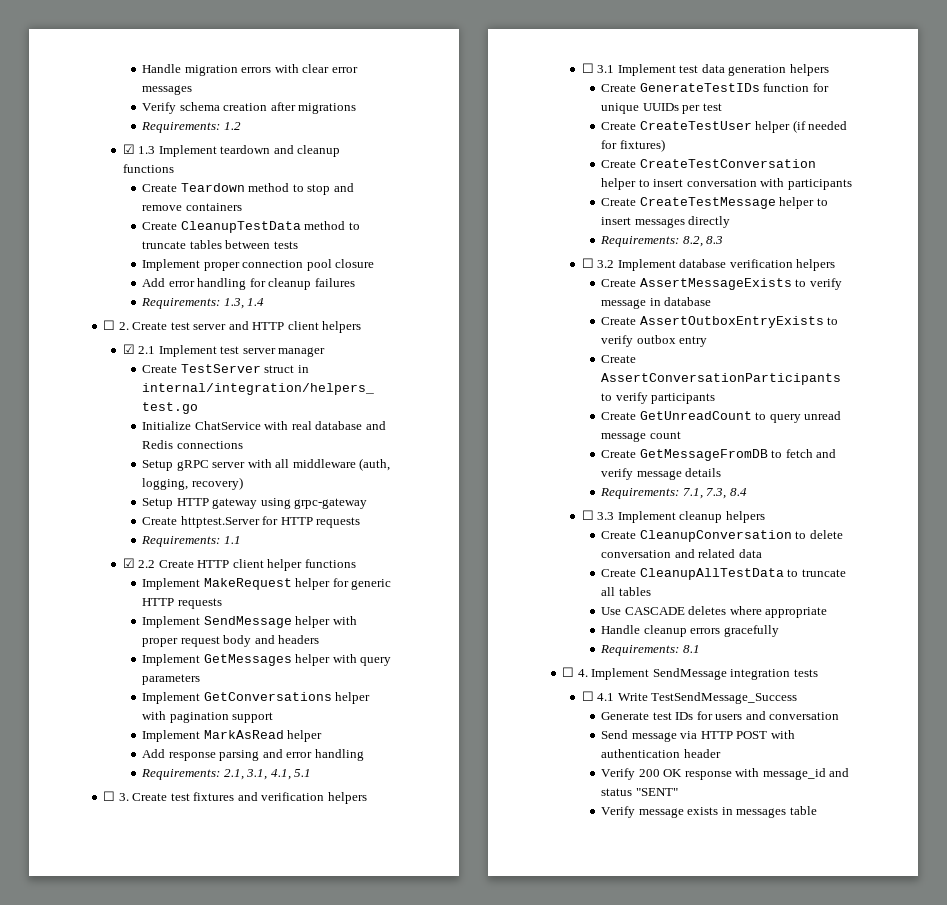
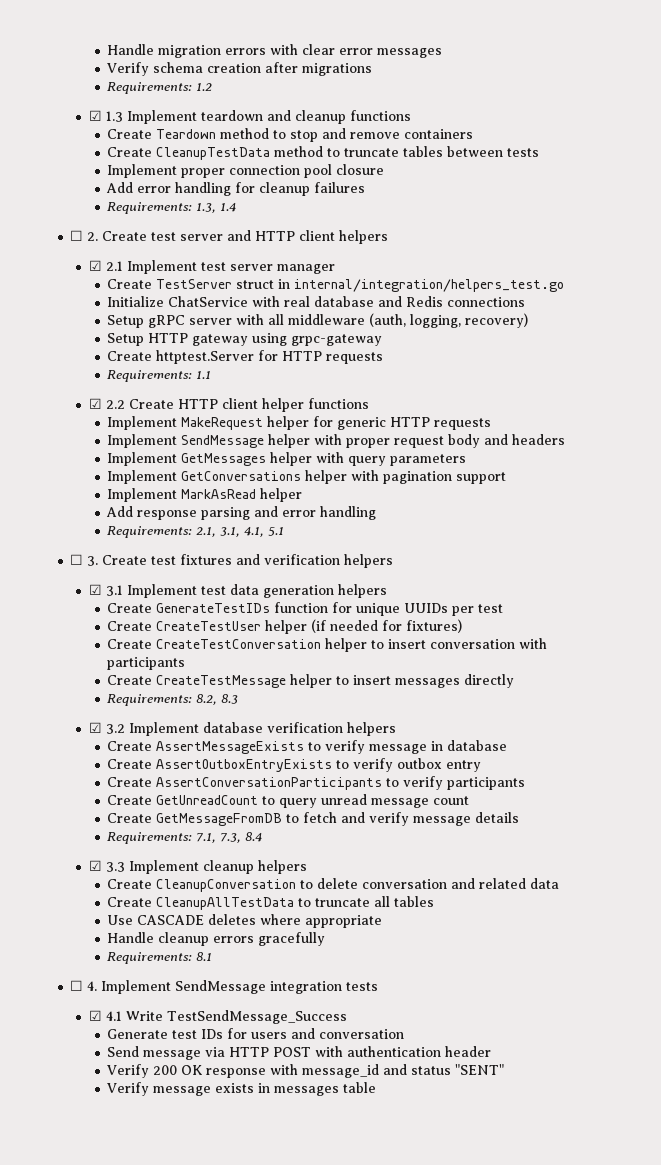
- ☐ 3.1 Implement test data generation helpers
+ ☑ 3.1 Implement test data generation helpers
- ☐ 3.2 Implement database verification helpers
+ ☑ 3.2 Implement database verification helpers
- ☐ 3.3 Implement cleanup helpers
+ ☑ 3.3 Implement cleanup helpers
- ☐ 4.1 Write TestSendMessage_Success
+ ☑ 4.1 Write TestSendMessage_Success

